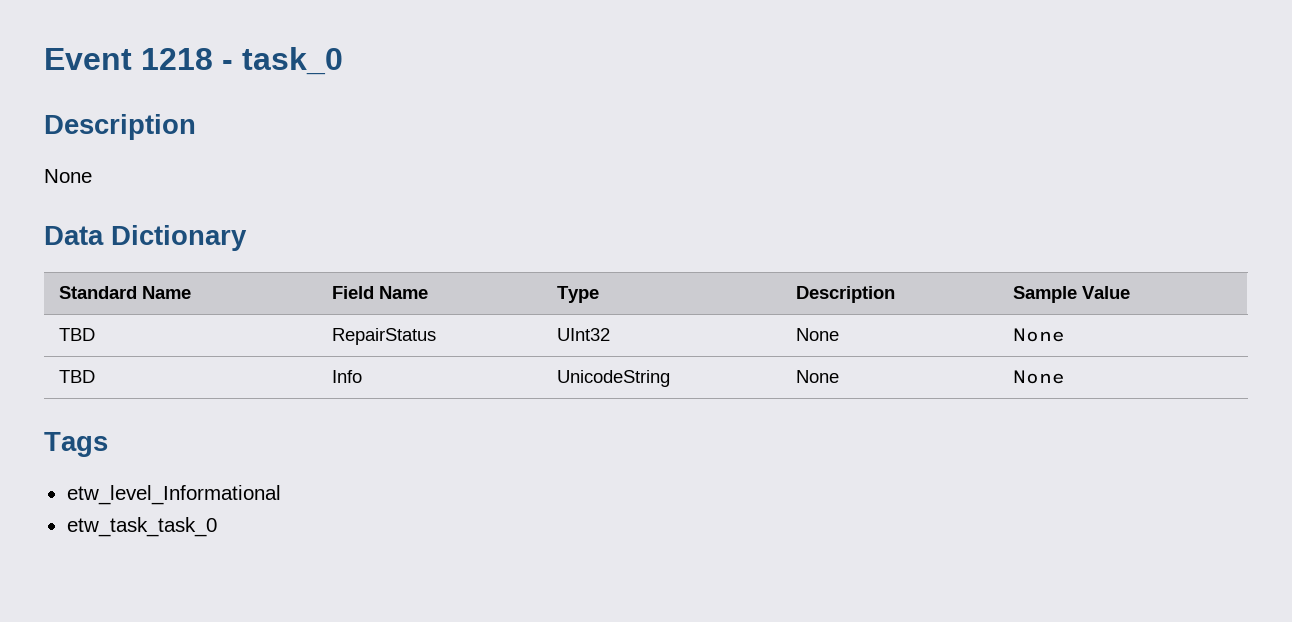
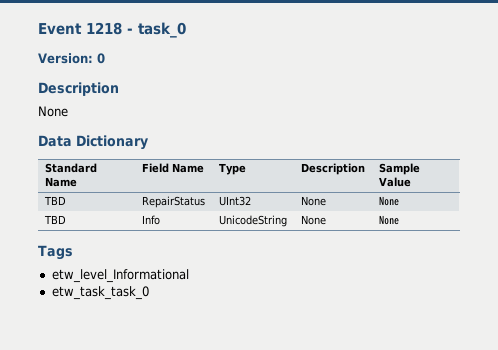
+ Version: 0

